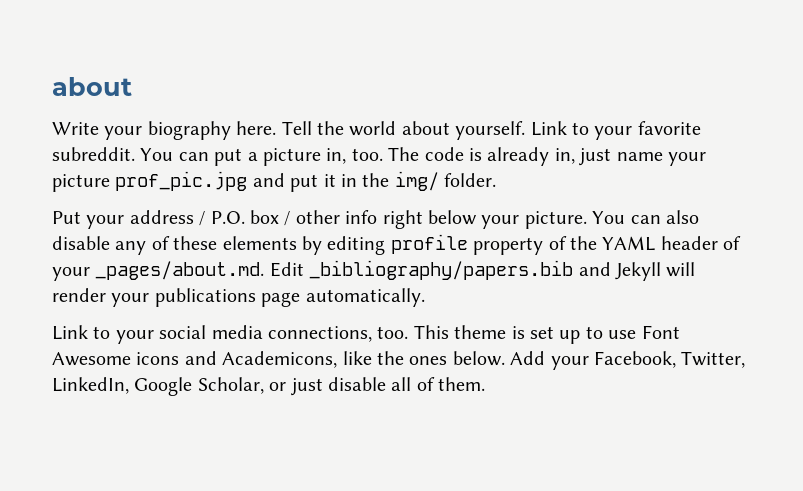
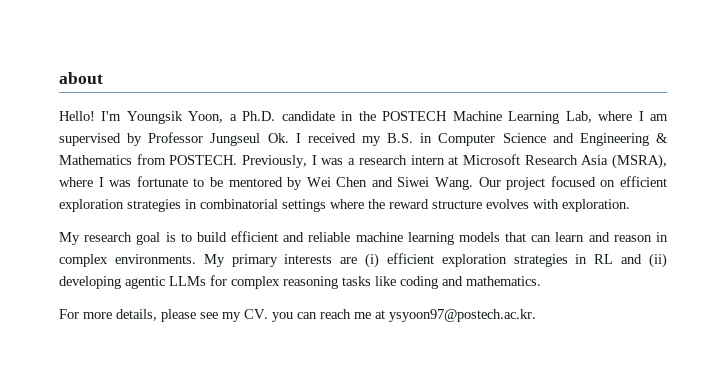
- Write your biography here. Tell the world about yourself. Link to your favorite subreddit. You can put a picture in, too. The code is already in, just name your picture prof_pic.jpg and put it in the img/ folder.
- Put your address / P.O. box / other info right below your picture. You can also disable any of these elements by editing profile property of the YAML header of your _pages/about.md. Edit _bibliography/papers.bib and Jekyll will render your publications page automatically.
- Link to your social media connections, too. This theme is set up to use Font Awesome icons and Academicons, like the ones below. Add your Facebook, Twitter, LinkedIn, Google Scholar, or just disable all of them.
+ Hello! I'm Youngsik Yoon, a Ph.D. candidate in the POSTECH Machine Learning Lab, where I am supervised by Professor Jungseul Ok. I received my B.S. in Computer Science and Engineering & Mathematics from POSTECH. Previously, I was a research intern at Microsoft Research Asia (MSRA), where I was fortunate to be mentored by Wei Chen and Siwei Wang. Our project focused on efficient exploration strategies in combinatorial settings where the reward structure evolves with exploration.
+ My research goal is to build efficient and reliable machine learning models that can learn and reason in complex environments. My primary interests are (i) efficient exploration strategies in RL and (ii) developing agentic LLMs for complex reasoning tasks like coding and mathematics.
+ For more details, please see my CV. you can reach me at ysyoon97@postech.ac.kr.

